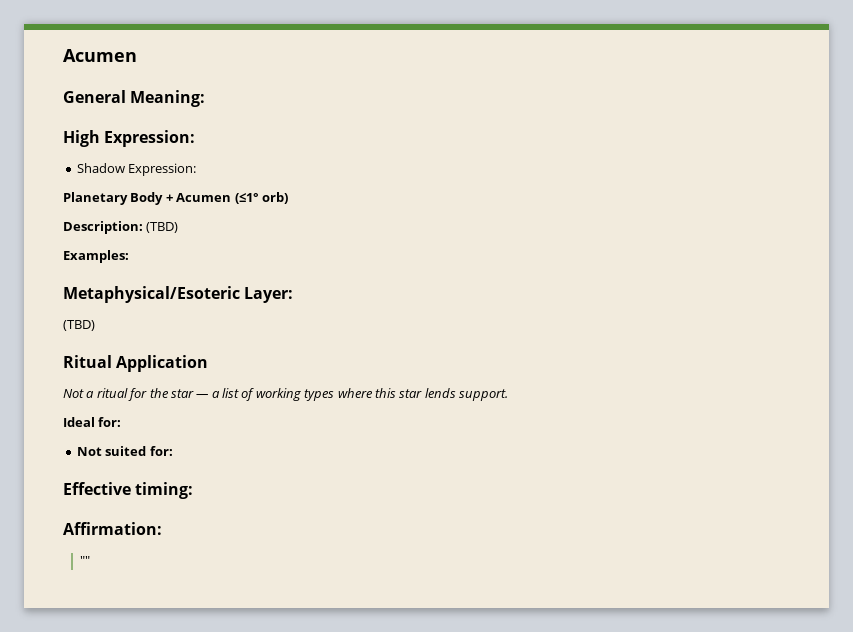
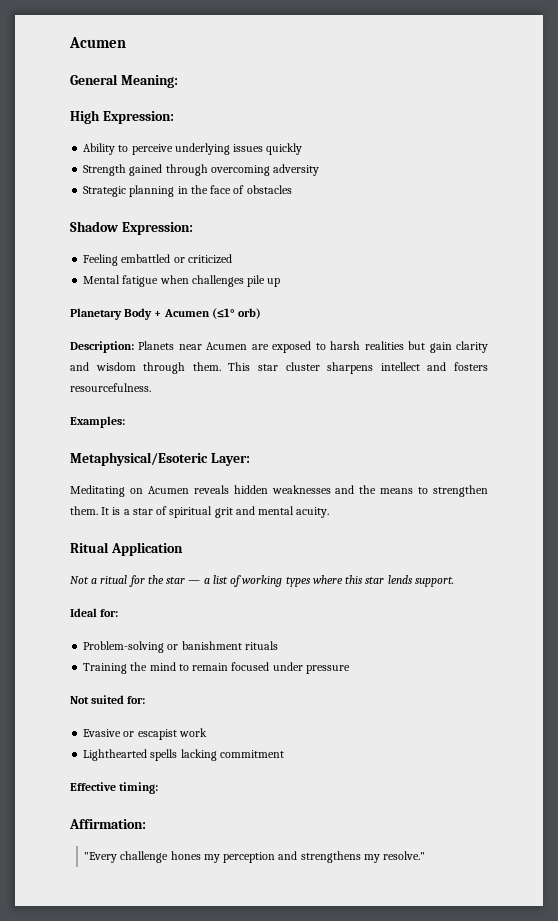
+ Ability to perceive underlying issues quickly
+ Strength gained through overcoming adversity
+ Strategic planning in the face of obstacles
  Shadow Expression:
+ Feeling embattled or criticized
+ Mental fatigue when challenges pile up
- Description: (TBD)
+ Description: Planets near Acumen are exposed to harsh realities but gain clarity and wisdom through them. This star cluster sharpens intellect and fosters resourcefulness.
  Examples:
  Metaphysical/Esoteric Layer:
- (TBD)
+ Meditating on Acumen reveals hidden weaknesses and the means to strengthen them. It is a star of spiritual grit and mental acuity.
+ Problem-solving or banishment rituals
+ Training the mind to remain focused under pressure
  Not suited for:
+ Evasive or escapist work
+ Lighthearted spells lacking commitment
  Effective timing:
  Affirmation:
- ""
+ "Every challenge hones my perception and strengthens my resolve."

